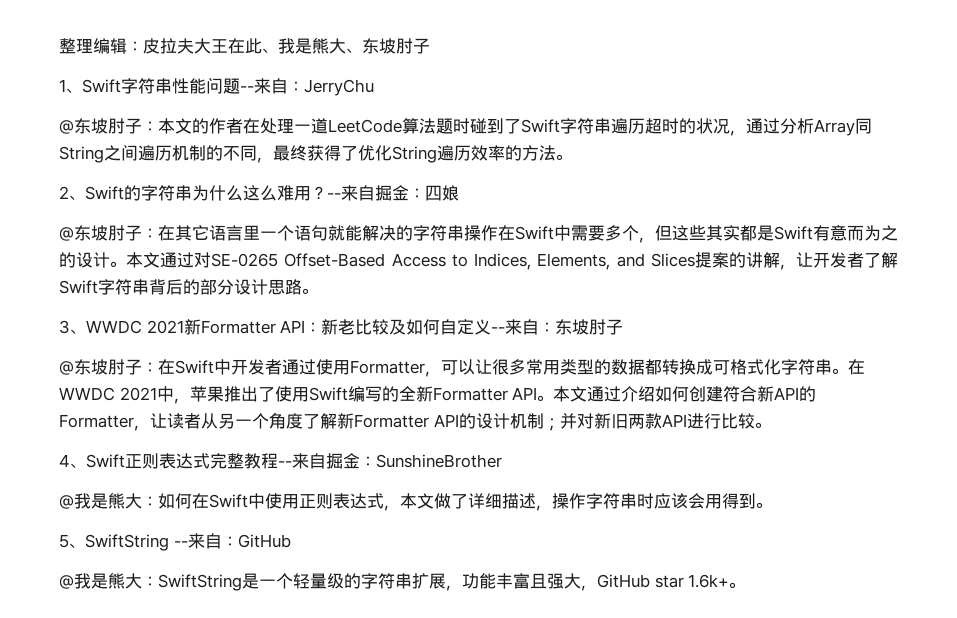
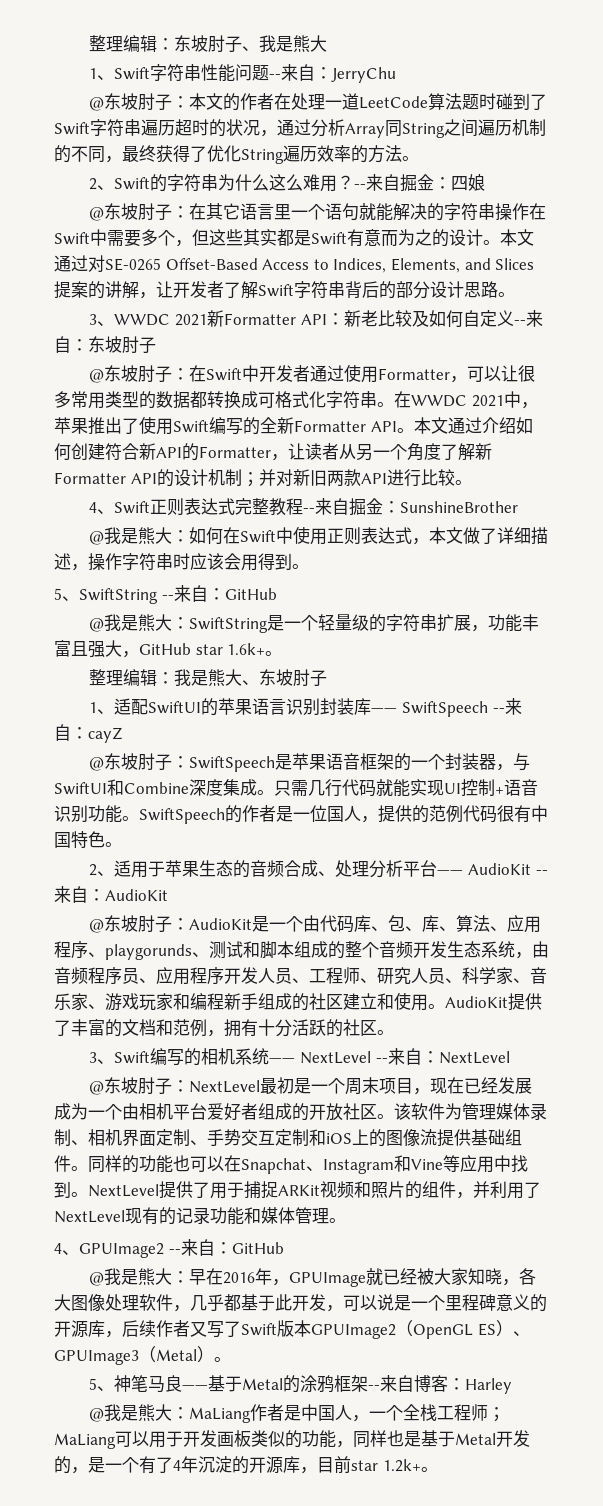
- 整理编辑：皮拉夫大王在此、我是熊大、东坡肘子
+ 整理编辑：东坡肘子、我是熊大
+ 整理编辑：我是熊大、东坡肘子
+ 1、适配SwiftUI的苹果语言识别封装库—— SwiftSpeech --来自：cayZ
+ @东坡肘子：SwiftSpeech是苹果语音框架的一个封装器，与SwiftUI和Combine深度集成。只需几行代码就能实现UI控制+语音识别功能。SwiftSpeech的作者是一位国人，提供的范例代码很有中国特色。
+ 2、适用于苹果生态的音频合成、处理分析平台—— AudioKit --来自：AudioKit
+ @东坡肘子：AudioKit是一个由代码库、包、库、算法、应用程序、playgorunds、测试和脚本组成的整个音频开发生态系统，由音频程序员、应用程序开发人员、工程师、研究人员、科学家、音乐家、游戏玩家和编程新手组成的社区建立和使用。AudioKit提供了丰富的文档和范例，拥有十分活跃的社区。
+ 3、Swift编写的相机系统—— NextLevel --来自：NextLevel
+ @东坡肘子：NextLevel最初是一个周末项目，现在已经发展成为一个由相机平台爱好者组成的开放社区。该软件为管理媒体录制、相机界面定制、手势交互定制和iOS上的图像流提供基础组件。同样的功能也可以在Snapchat、Instagram和Vine等应用中找到。NextLevel提供了用于捕捉ARKit视频和照片的组件，并利用了NextLevel现有的记录功能和媒体管理。
+ 4、GPUImage2 --来自：GitHub
+ @我是熊大：早在2016年，GPUImage就已经被大家知晓，各大图像处理软件，几乎都基于此开发，可以说是一个里程碑意义的开源库，后续作者又写了Swift版本GPUImage2（OpenGL ES）、GPUImage3（Metal）。
+ 5、神笔马良——基于Metal的涂鸦框架--来自博客：Harley
+ @我是熊大：MaLiang作者是中国人，一个全栈工程师；MaLiang可以用于开发画板类似的功能，同样也是基于Metal开发的，是一个有了4年沉淀的开源库，目前star 1.2k+。

